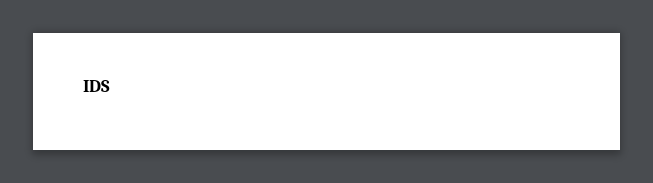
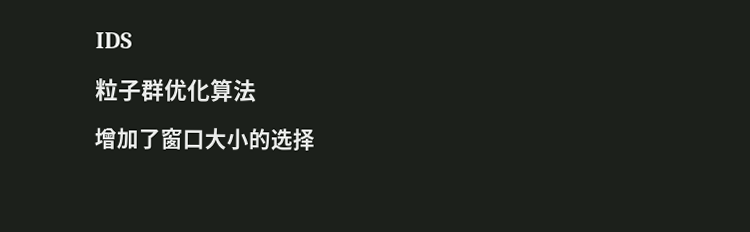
+ 粒子群优化算法
+ 增加了窗口大小的选择

